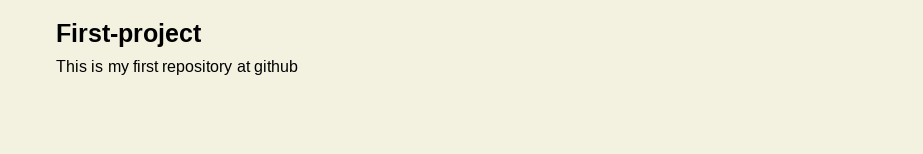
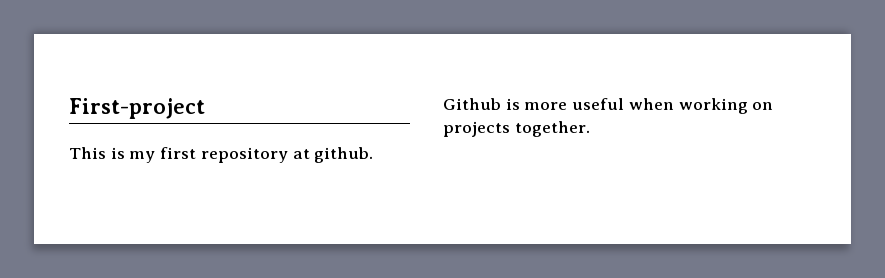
- This is my first repository at github
+ This is my first repository at github. Github is more useful when working on projects together.

